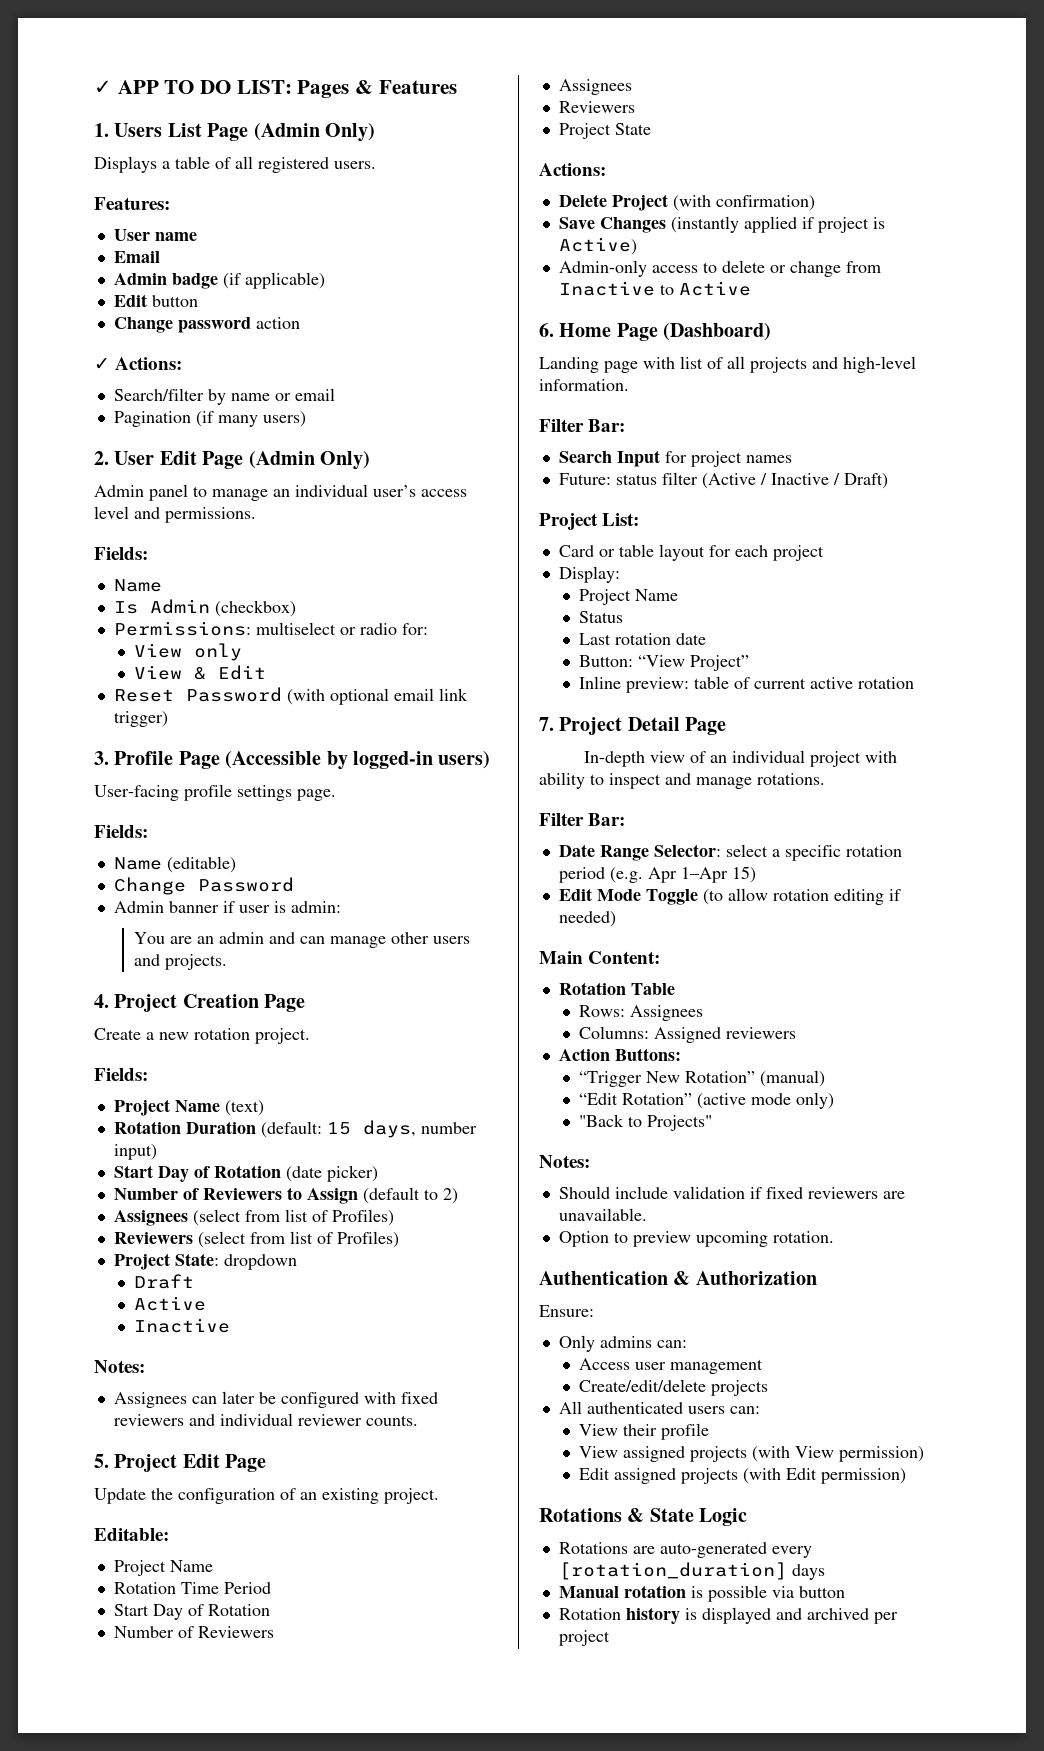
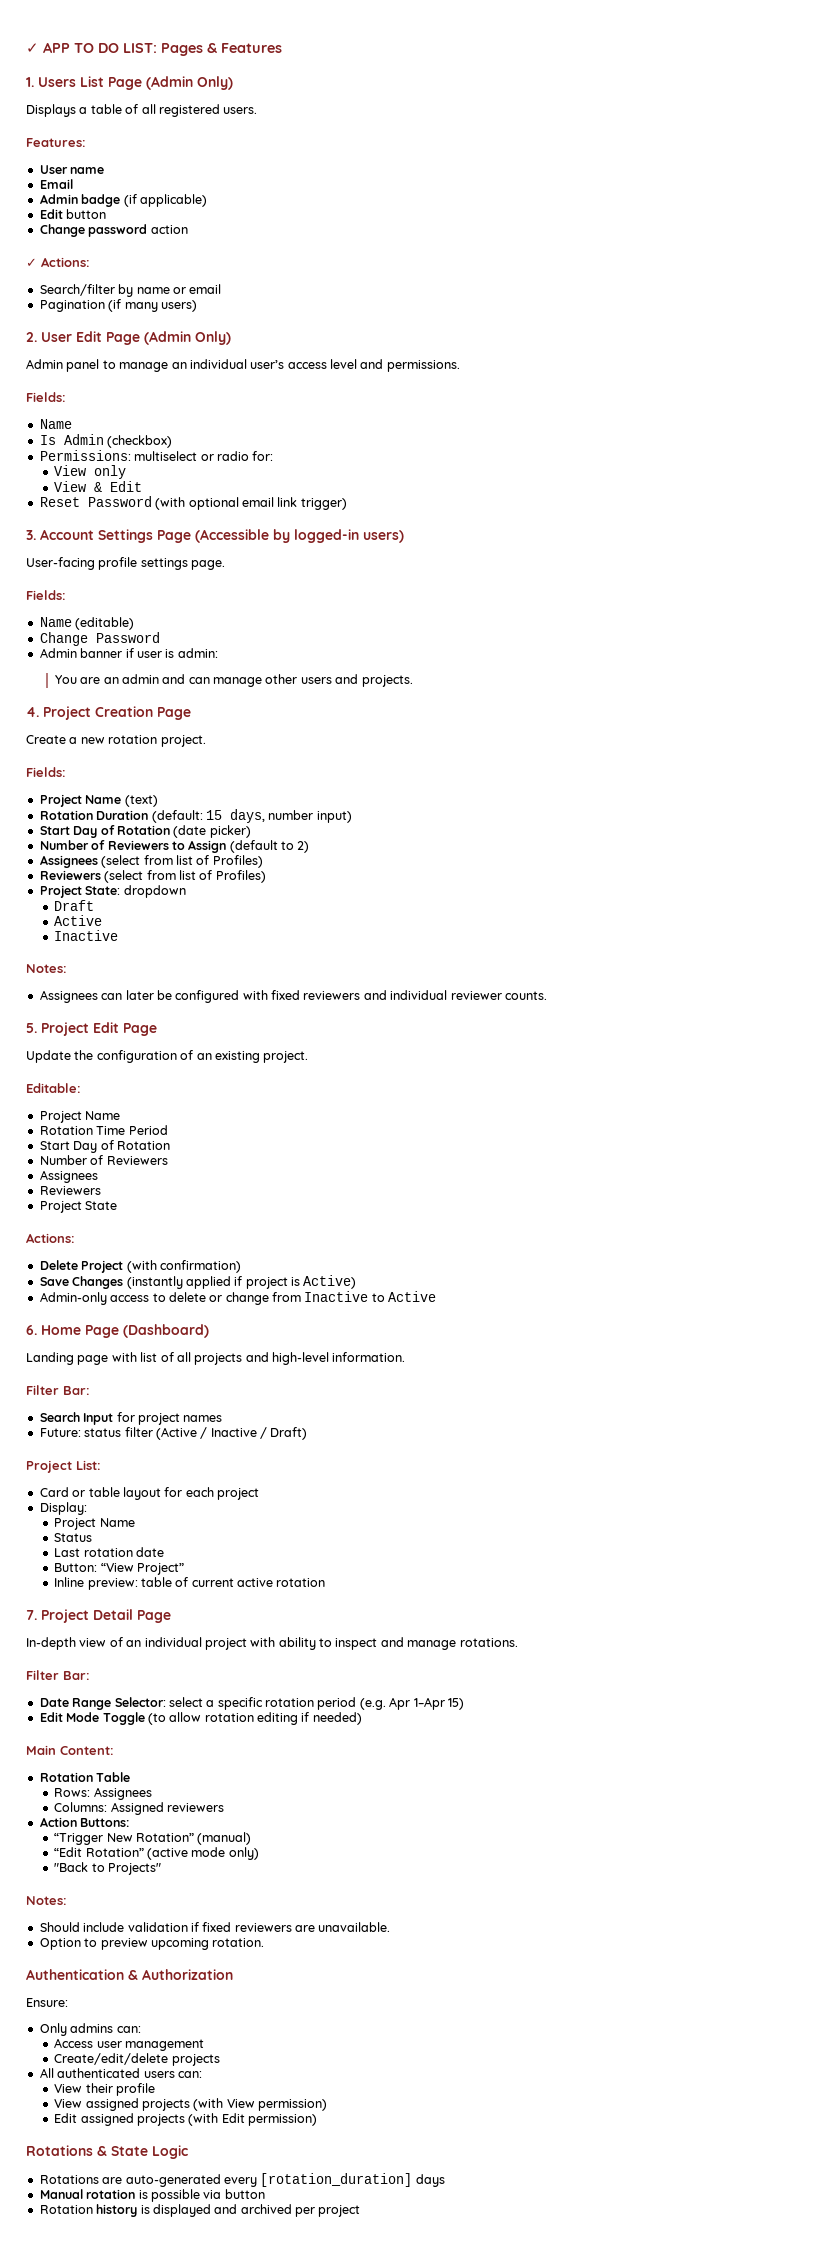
- 3. Profile Page (Accessible by logged-in users)
+ 3. Account Settings Page (Accessible by logged-in users)

